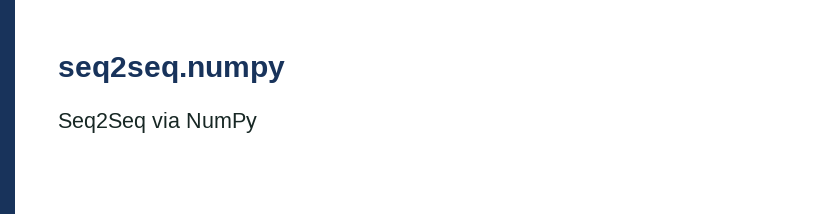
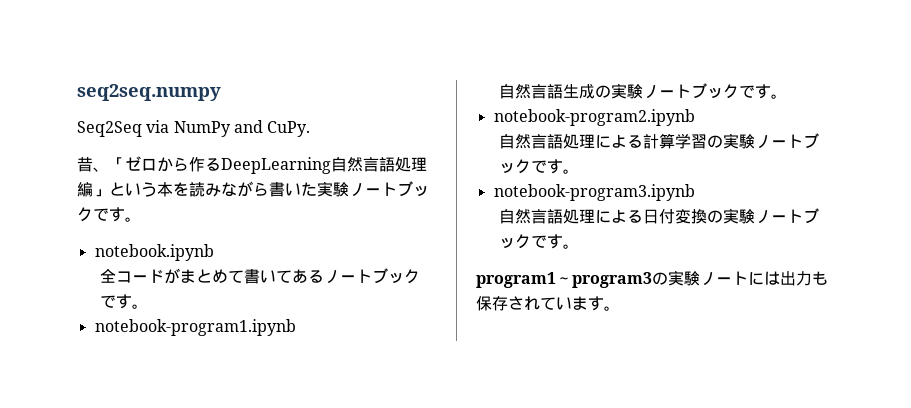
- Seq2Seq via NumPy
+ Seq2Seq via NumPy and CuPy.
+ 昔、「ゼロから作るDeepLearning自然言語処理編」という本を読みながら書いた実験ノートブックです。
+ notebook.ipynb
+ 全コードがまとめて書いてあるノートブックです。
+ notebook-program1.ipynb
+ 自然言語生成の実験ノートブックです。
+ notebook-program2.ipynb
+ 自然言語処理による計算学習の実験ノートブックです。
+ notebook-program3.ipynb
+ 自然言語処理による日付変換の実験ノートブックです。
+ program1～program3の実験ノートには出力も保存されています。

